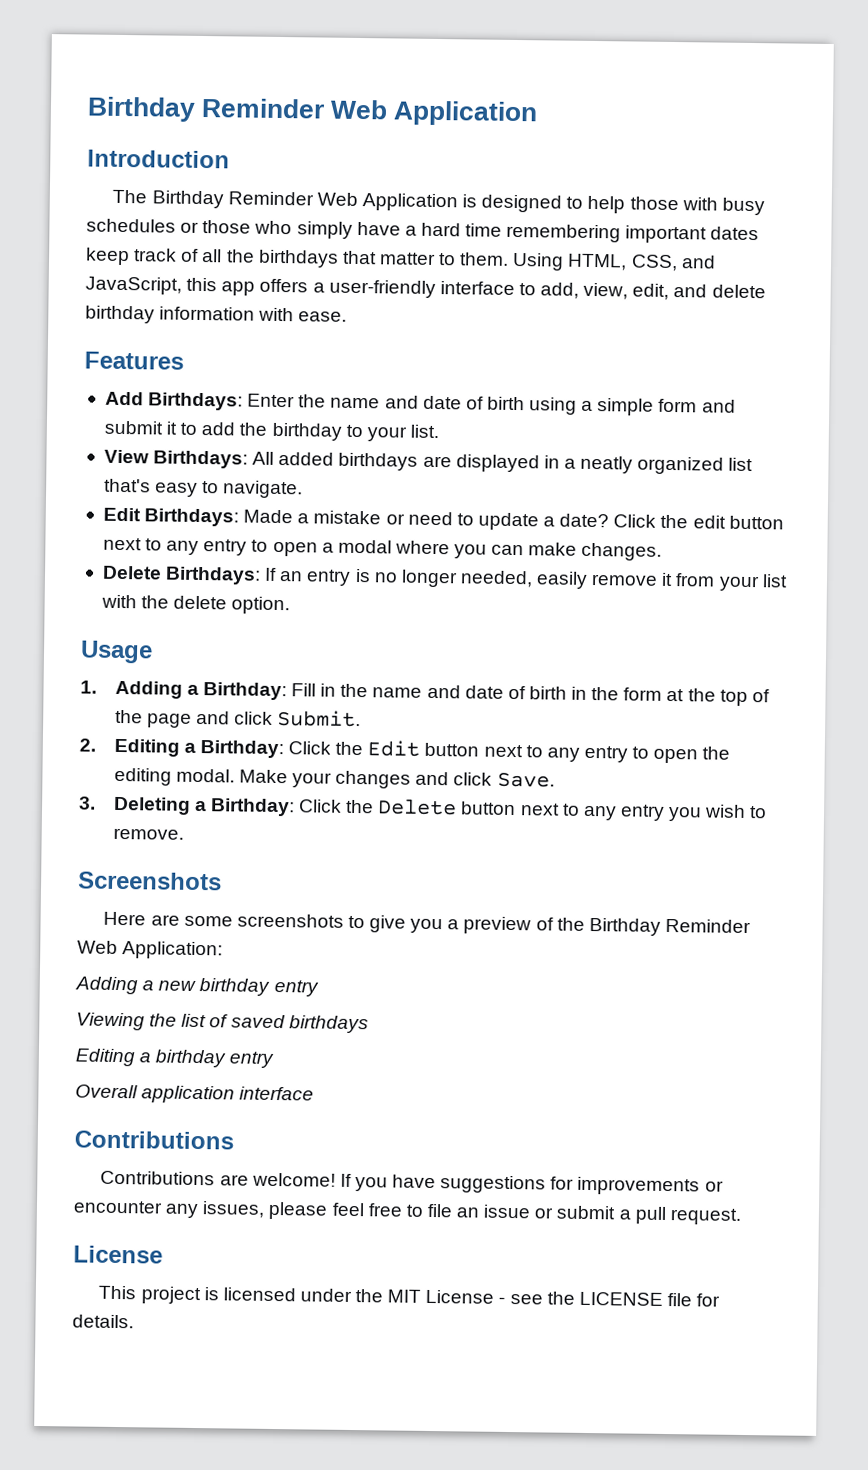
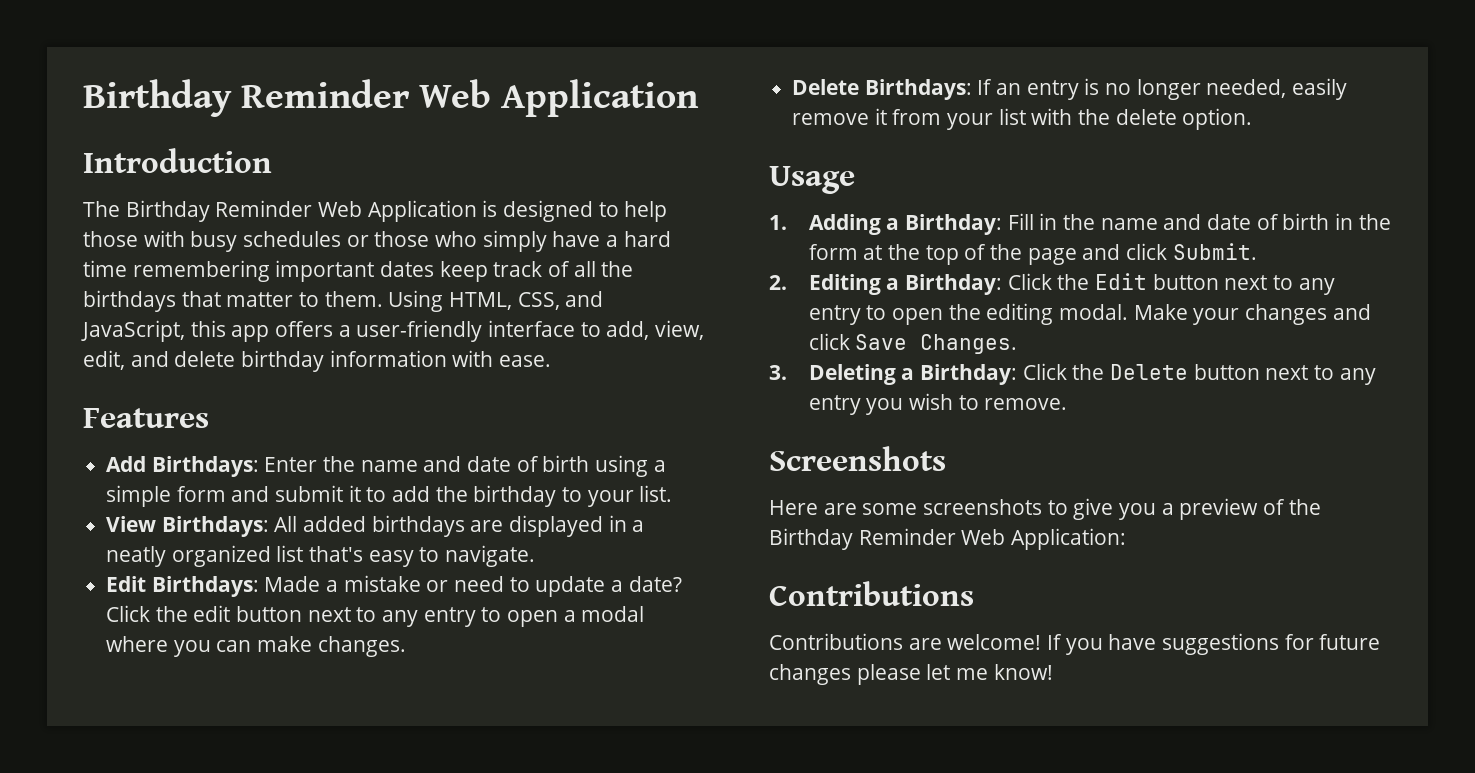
- Make your changes and click Save.
+ Make your changes and click Save Changes.
- Adding a new birthday entry
- Viewing the list of saved birthdays
- Editing a birthday entry
- Overall application interface
- If you have suggestions for improvements or encounter any issues, please feel free to file an issue or submit a pull request.
- License
- This project is licensed under the MIT License - see the LICENSE file for details.
+ If you have suggestions for future changes please let me know!

